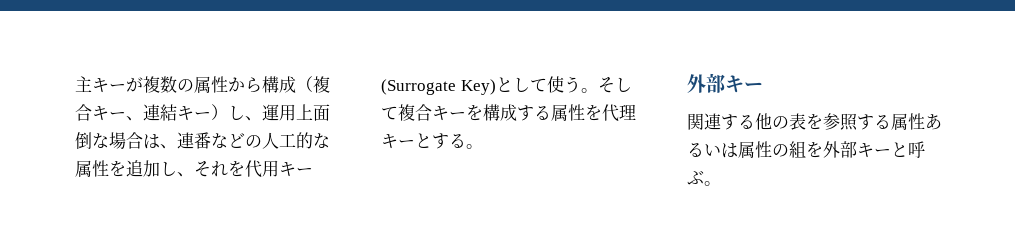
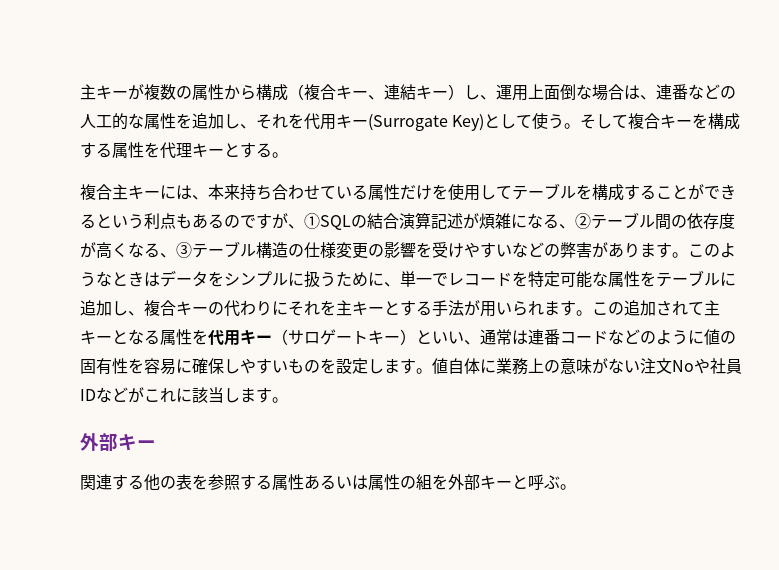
+ 複合主キーには、本来持ち合わせている属性だけを使用してテーブルを構成することができるという利点もあるのですが、①SQLの結合演算記述が煩雑になる、②テーブル間の依存度が高くなる、③テーブル構造の仕様変更の影響を受けやすいなどの弊害があります。このようなときはデータをシンプルに扱うために、単一でレコードを特定可能な属性をテーブルに追加し、複合キーの代わりにそれを主キーとする手法が用いられます。この追加されて主キーとなる属性を代用キー（サロゲートキー）といい、通常は連番コードなどのように値の固有性を容易に確保しやすいものを設定します。値自体に業務上の意味がない注文Noや社員IDなどがこれに該当します。

